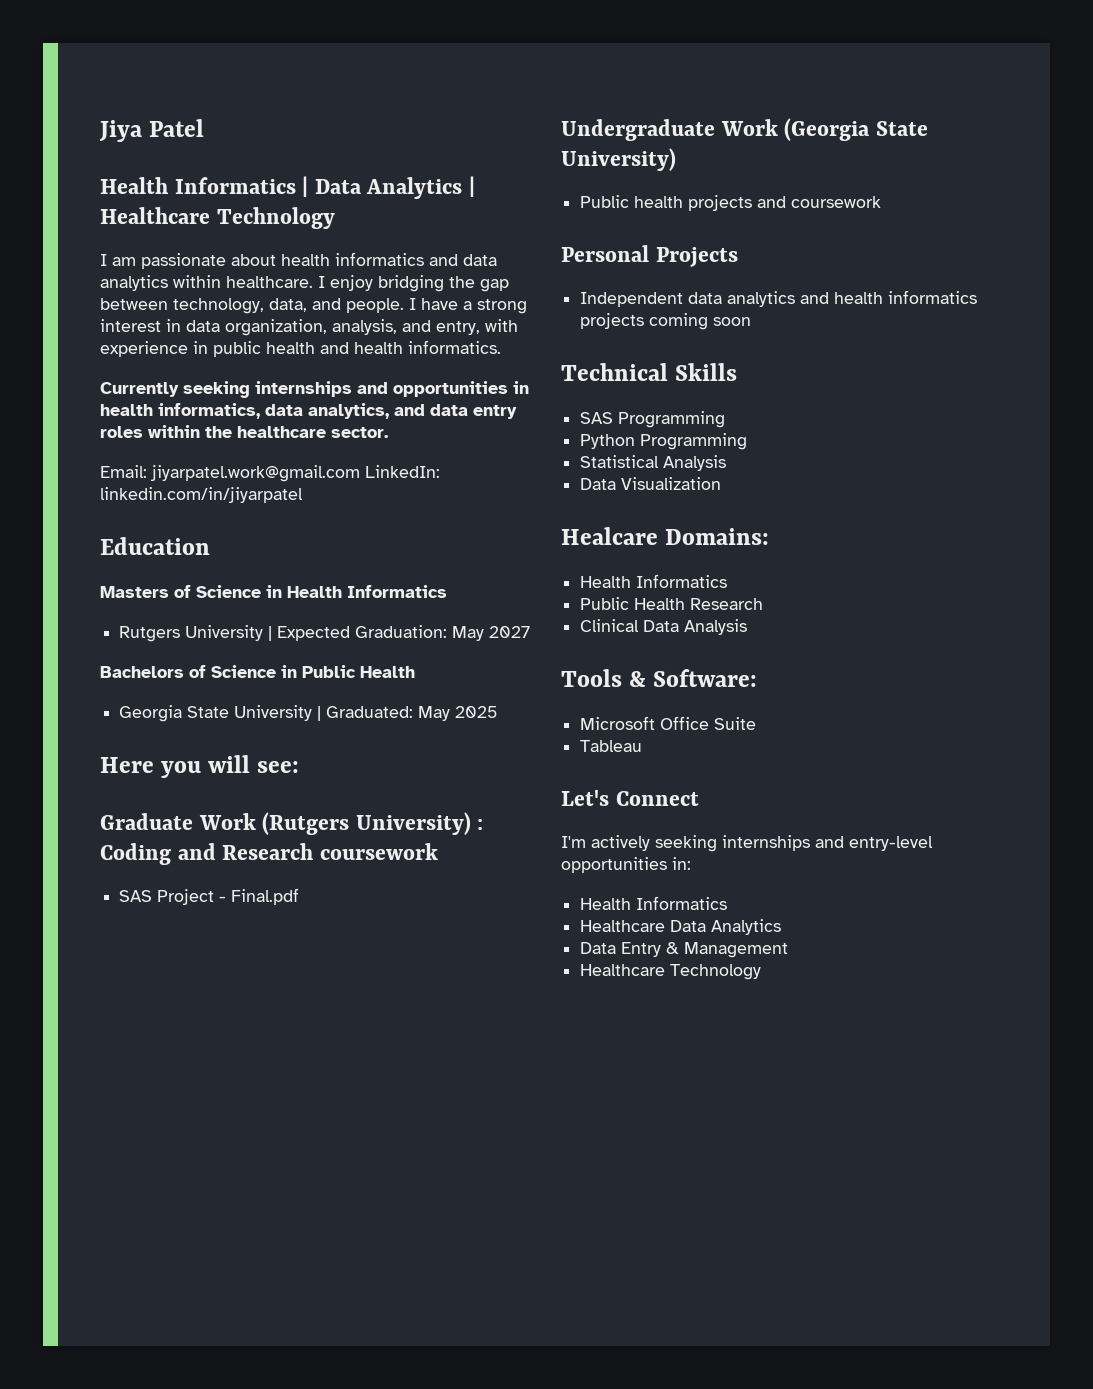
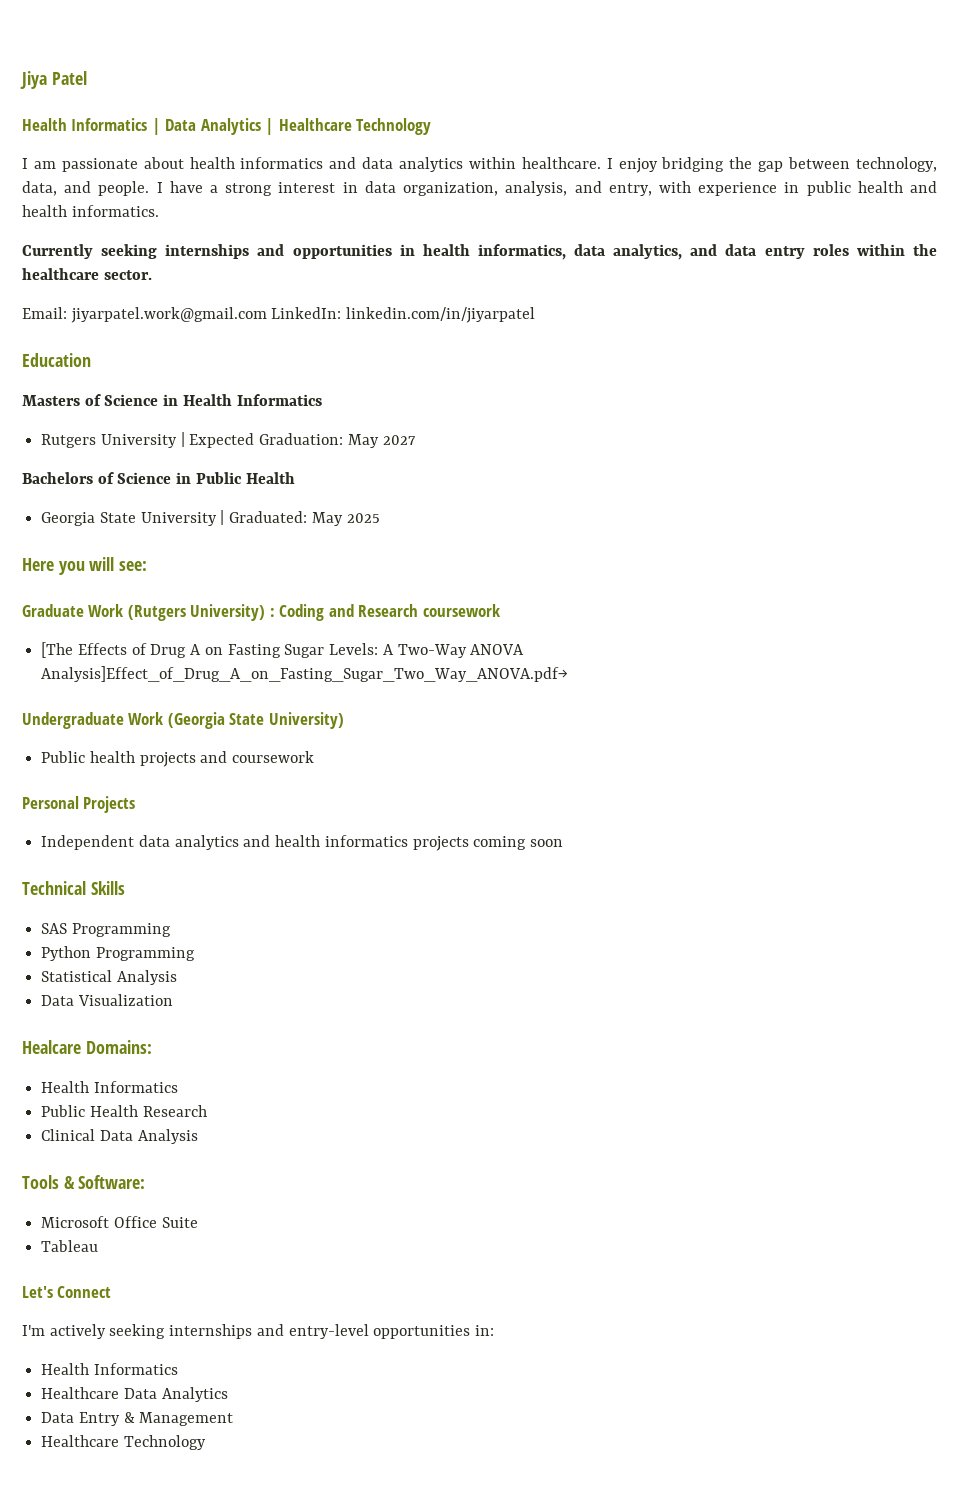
- SAS Project - Final.pdf
+ [The Effects of Drug A on Fasting Sugar Levels: A Two-Way ANOVA Analysis]Effect_of_Drug_A_on_Fasting_Sugar_Two_Way_ANOVA.pdf→

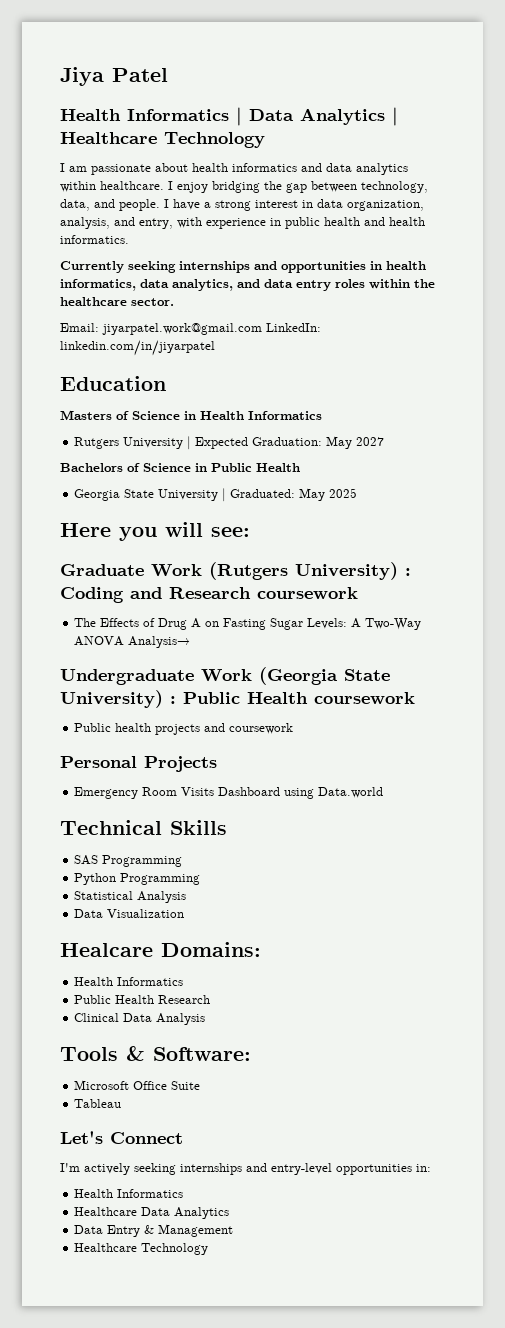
- [The Effects of Drug A on Fasting Sugar Levels: A Two-Way ANOVA Analysis]Effect_of_Drug_A_on_Fasting_Sugar_Two_Way_ANOVA.pdf→
+ The Effects of Drug A on Fasting Sugar Levels: A Two-Way ANOVA Analysis→
- Undergraduate Work (Georgia State University)
+ Undergraduate Work (Georgia State University) : Public Health coursework
- Independent data analytics and health informatics projects coming soon
+ Emergency Room Visits Dashboard using Data.world

